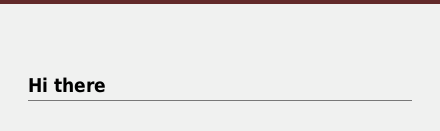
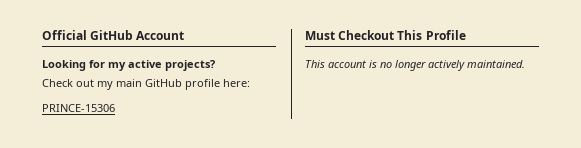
- Hi there
+ Official GitHub Account
+ Looking for my active projects?
+ Check out my main GitHub profile here:
+ PRINCE-15306
+ Must Checkout This Profile
+ This account is no longer actively maintained.

